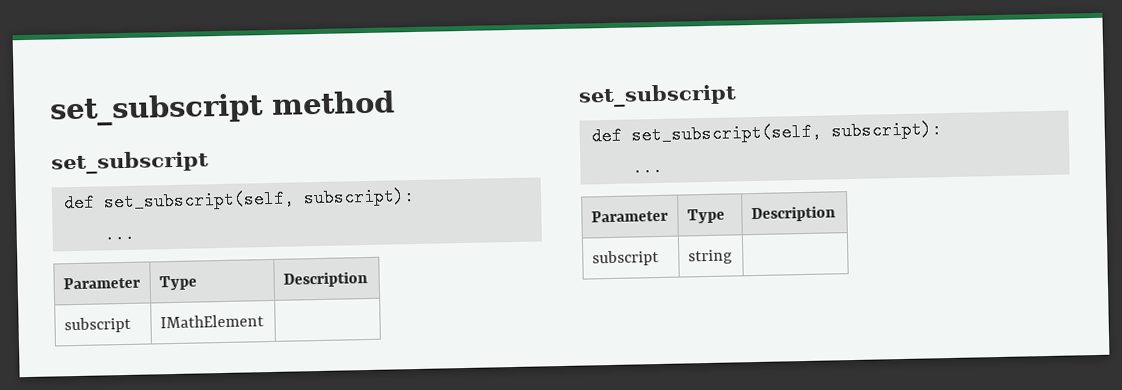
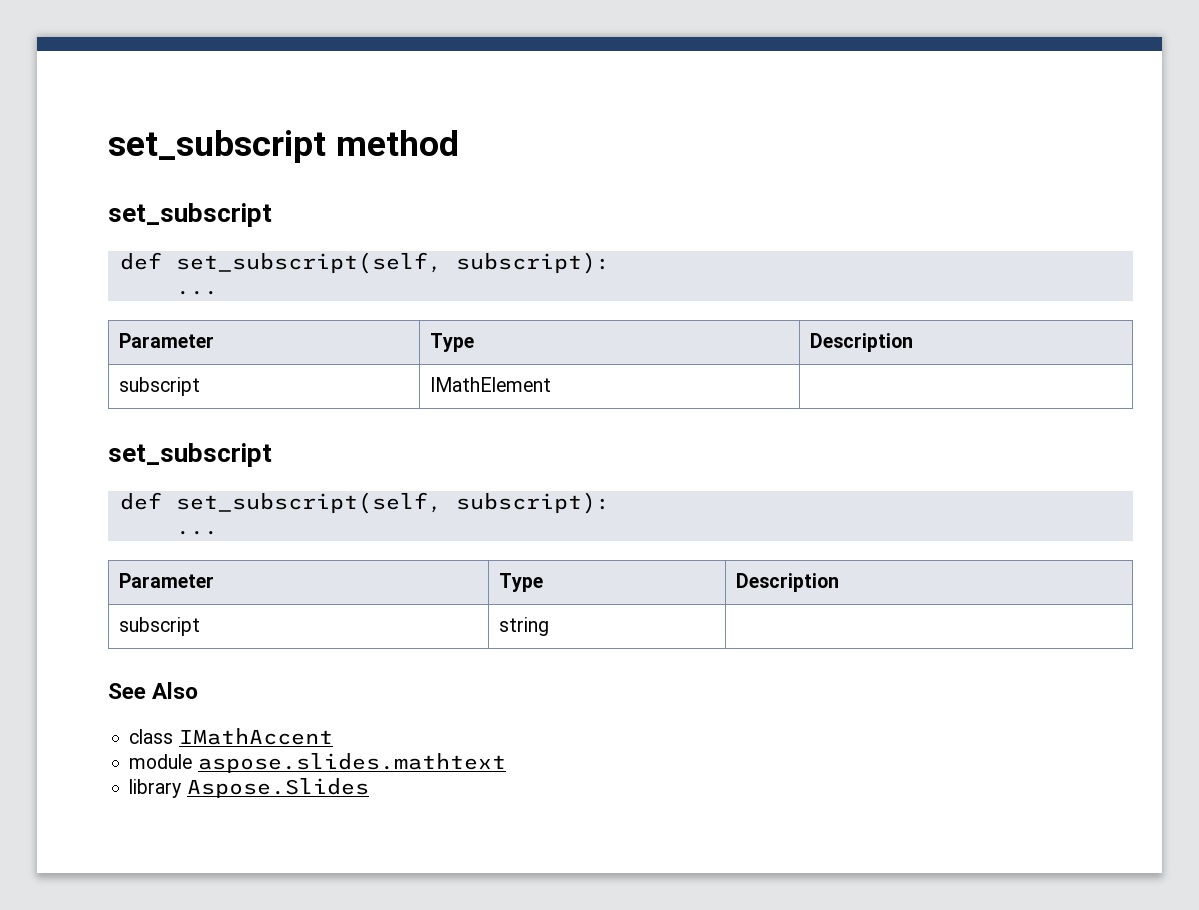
+ See Also
+ class IMathAccent
+ module aspose.slides.mathtext
+ library Aspose.Slides

